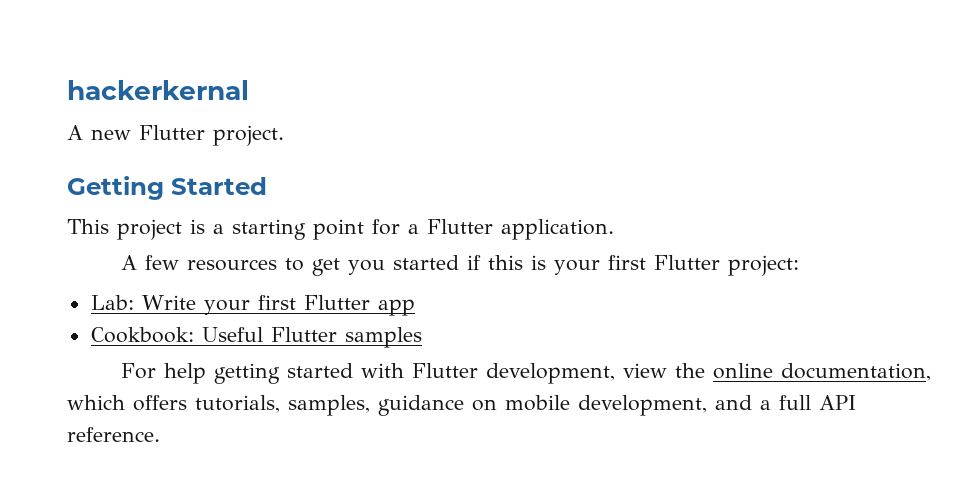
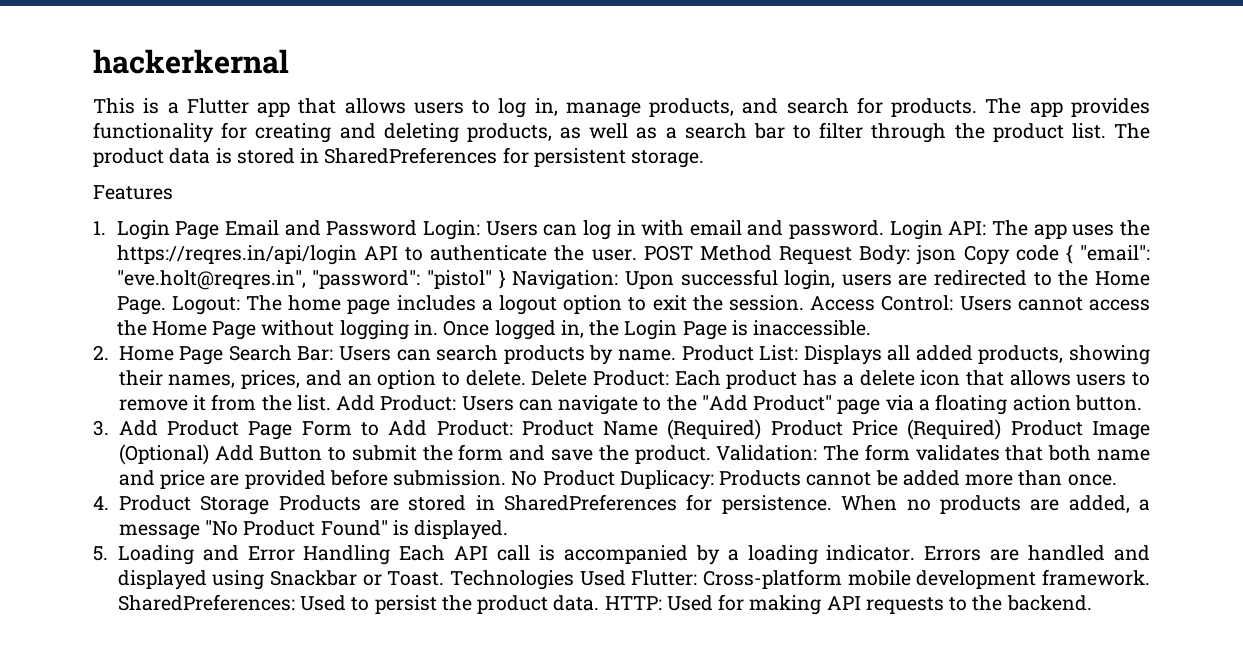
- A new Flutter project.
- Getting Started
- This project is a starting point for a Flutter application.
- A few resources to get you started if this is your first Flutter project:
- Lab: Write your first Flutter app
- Cookbook: Useful Flutter samples
- For help getting started with Flutter development, view the online documentation, which offers tutorials, samples, guidance on mobile development, and a full API reference.
+ This is a Flutter app that allows users to log in, manage products, and search for products. The app provides functionality for creating and deleting products, as well as a search bar to filter through the product list. The product data is stored in SharedPreferences for persistent storage.
+ Features
+ 1. Login Page Email and Password Login: Users can log in with email and password. Login API: The app uses the https://reqres.in/api/login API to authenticate the user. POST Method Request Body: json Copy code { "email": "eve.holt@reqres.in", "password": "pistol" } Navigation: Upon successful login, users are redirected to the Home Page. Logout: The home page includes a logout option to exit the session. Access Control: Users cannot access the Home Page without logging in. Once logged in, the Login Page is inaccessible.
+ 2. Home Page Search Bar: Users can search products by name. Product List: Displays all added products, showing their names, prices, and an option to delete. Delete Product: Each product has a delete icon that allows users to remove it from the list. Add Product: Users can navigate to the "Add Product" page via a floating action button.
+ 3. Add Product Page Form to Add Product: Product Name (Required) Product Price (Required) Product Image (Optional) Add Button to submit the form and save the product. Validation: The form validates that both name and price are provided before submission. No Product Duplicacy: Products cannot be added more than once.
+ 4. Product Storage Products are stored in SharedPreferences for persistence. When no products are added, a message "No Product Found" is displayed.
+ 5. Loading and Error Handling Each API call is accompanied by a loading indicator. Errors are handled and displayed using Snackbar or Toast. Technologies Used Flutter: Cross-platform mobile development framework. SharedPreferences: Used to persist the product data. HTTP: Used for making API requests to the backend.

